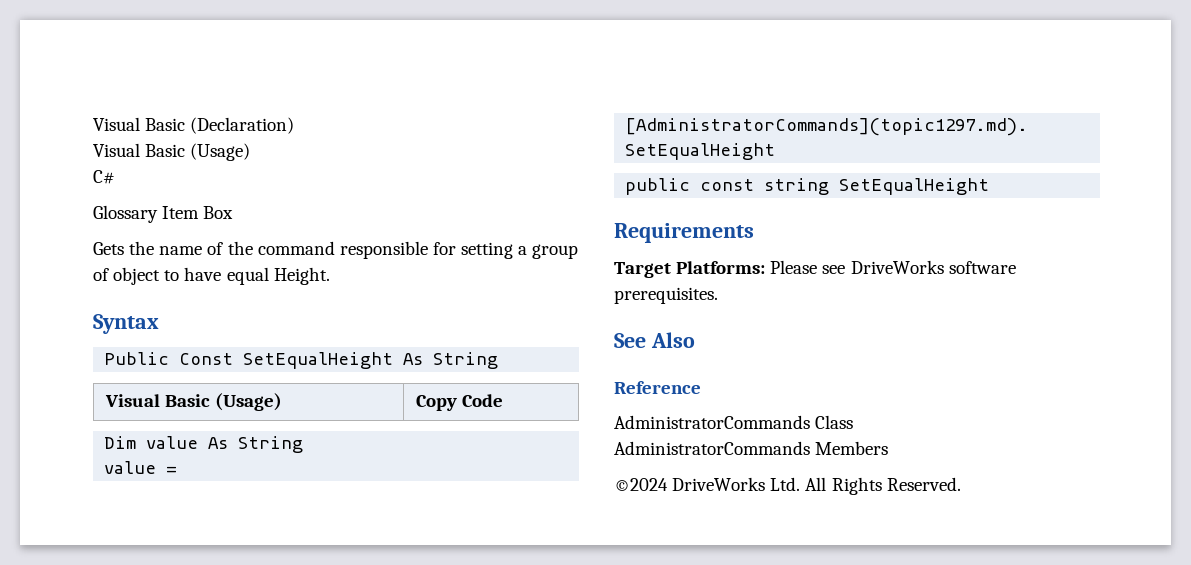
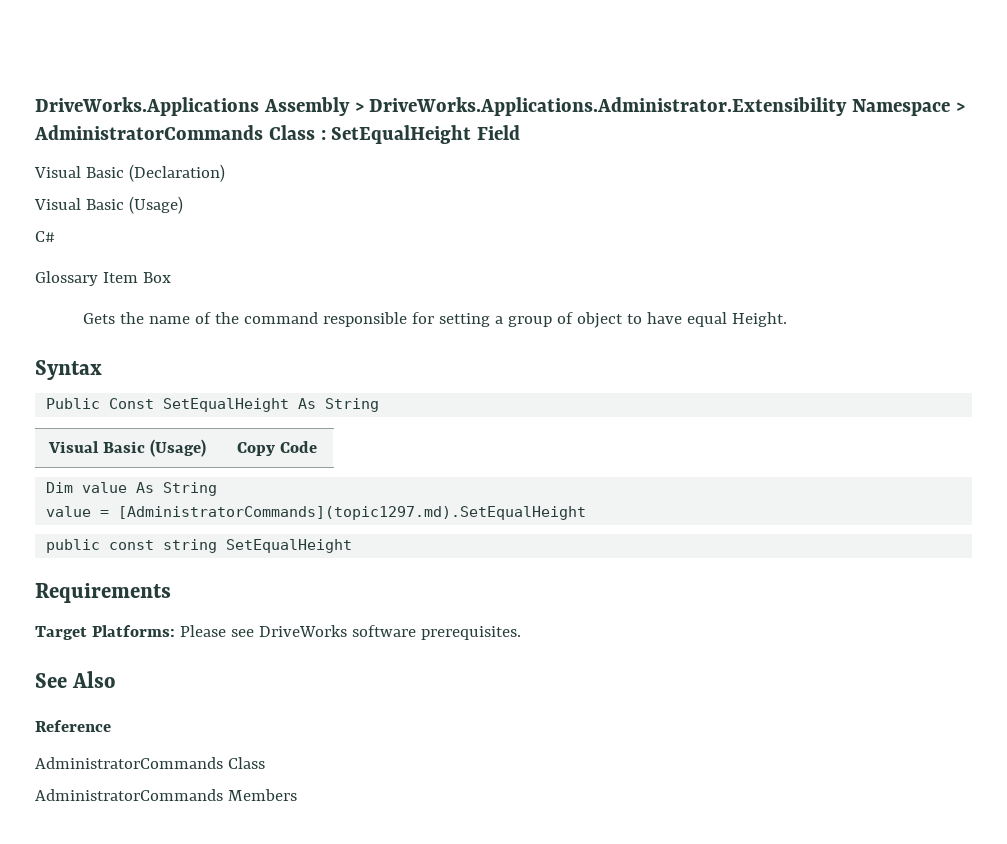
+ DriveWorks.Applications Assembly > DriveWorks.Applications.Administrator.Extensibility Namespace > AdministratorCommands Class : SetEqualHeight Field
- ©2024 DriveWorks Ltd. All Rights Reserved.

